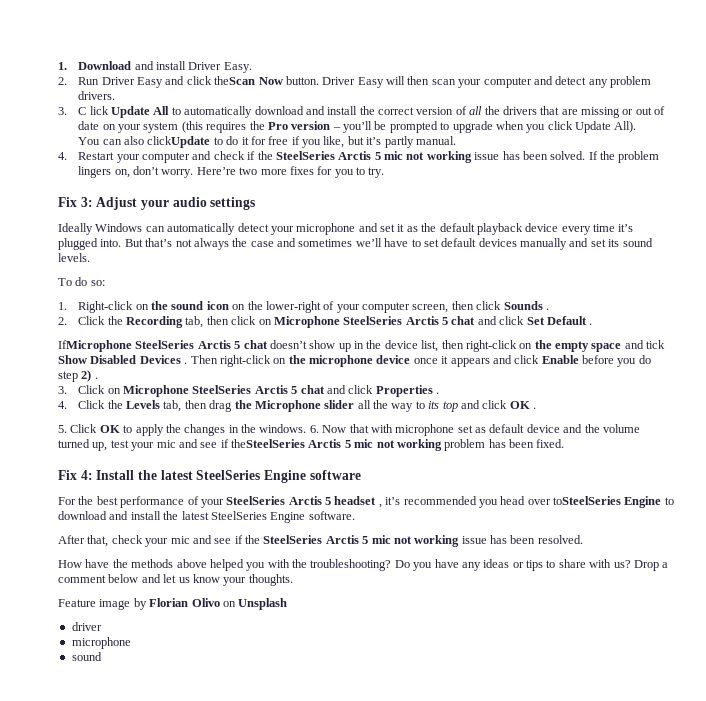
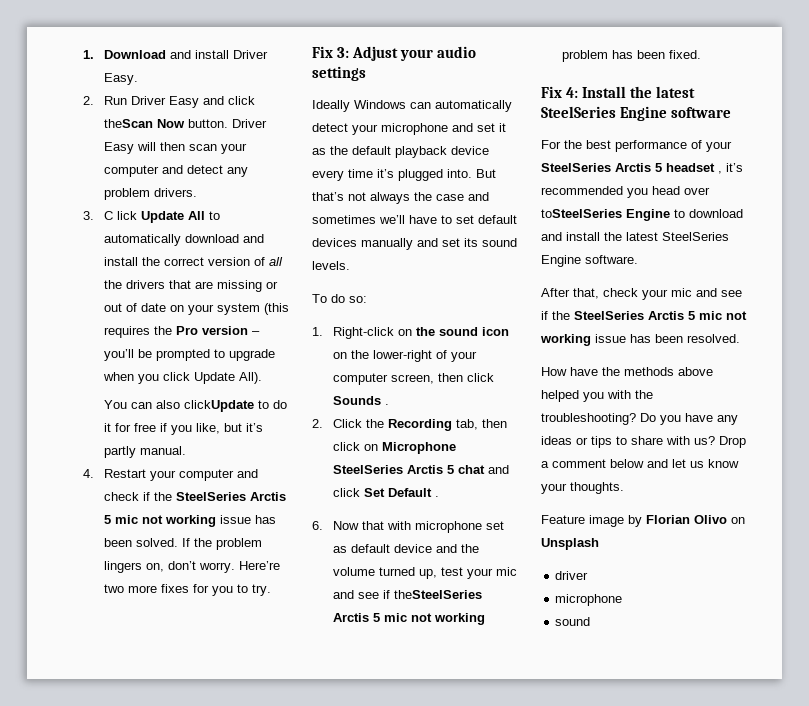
- IfMicrophone SteelSeries Arctis 5 chat doesn’t show up in the device list, then right-click on the empty space and tick Show Disabled Devices . Then right-click on the microphone device once it appears and click Enable before you do step 2) .
- 3. Click on Microphone SteelSeries Arctis 5 chat and click Properties .
- 4. Click the Levels tab, then drag the Microphone slider all the way to its top and click OK .
- 5. Click OK to apply the changes in the windows.

